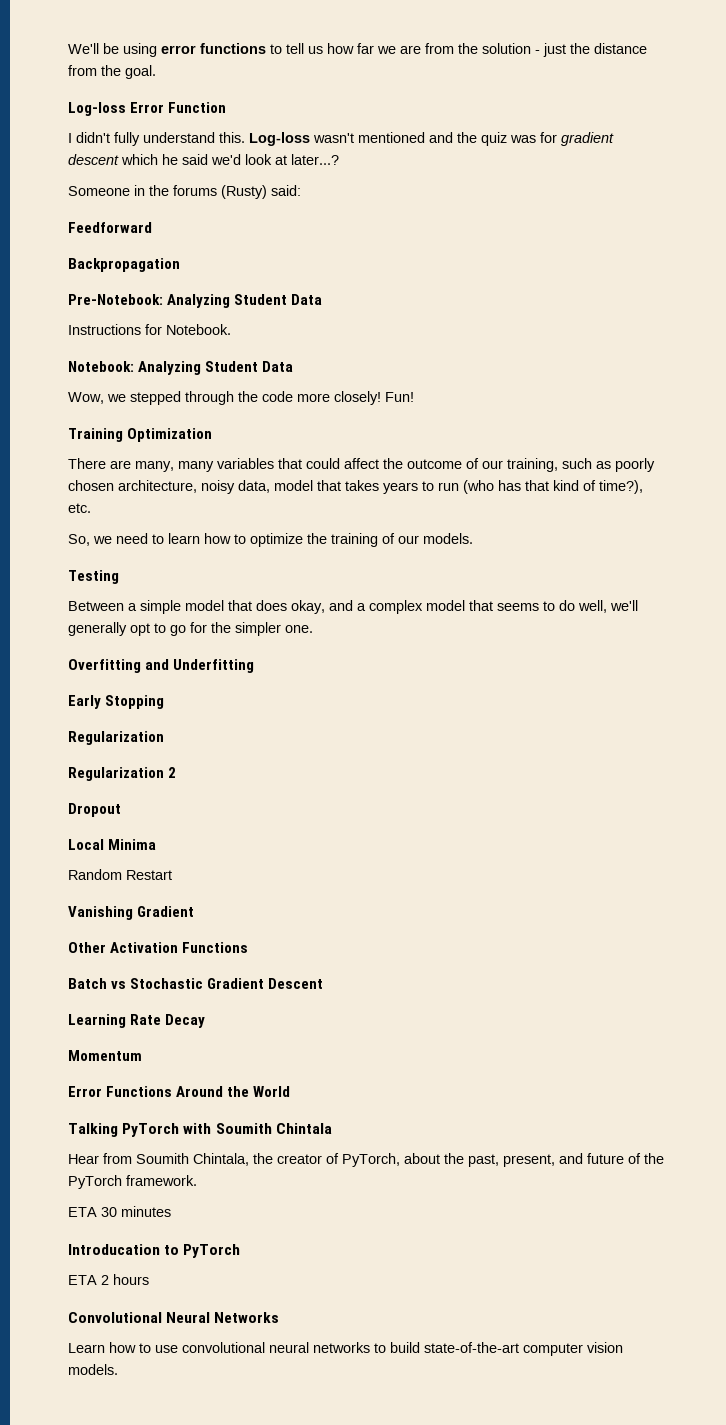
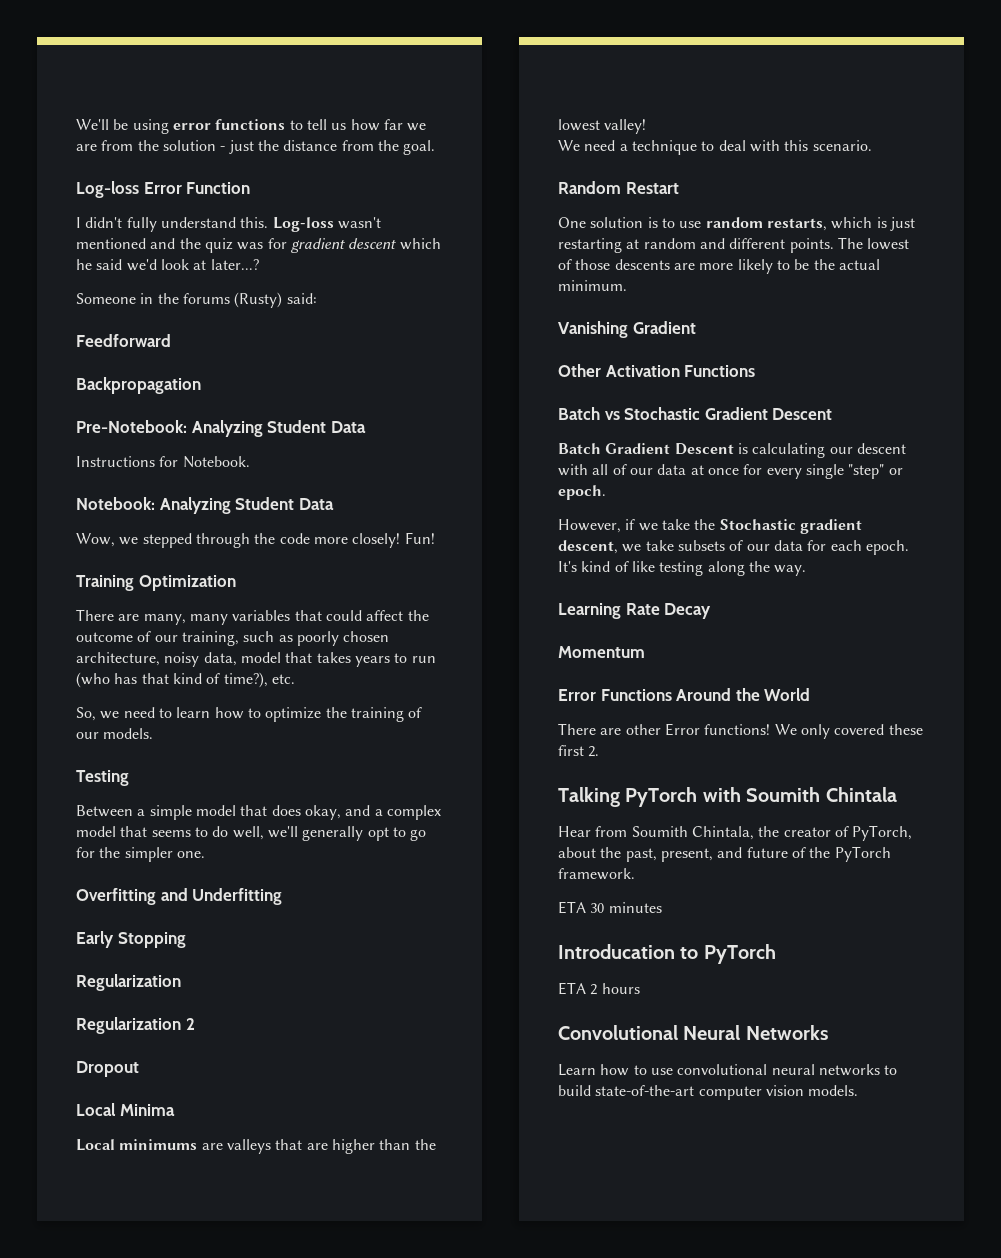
+ Local minimums are valleys that are higher than the lowest valley!
+ We need a technique to deal with this scenario.
  Random Restart
+ One solution is to use random restarts, which is just restarting at random and different points. The lowest of those descents are more likely to be the actual minimum.
+ Batch Gradient Descent is calculating our descent with all of our data at once for every single "step" or epoch.
+ However, if we take the Stochastic gradient descent, we take subsets of our data for each epoch. It's kind of like testing along the way.
+ There are other Error functions! We only covered these first 2.

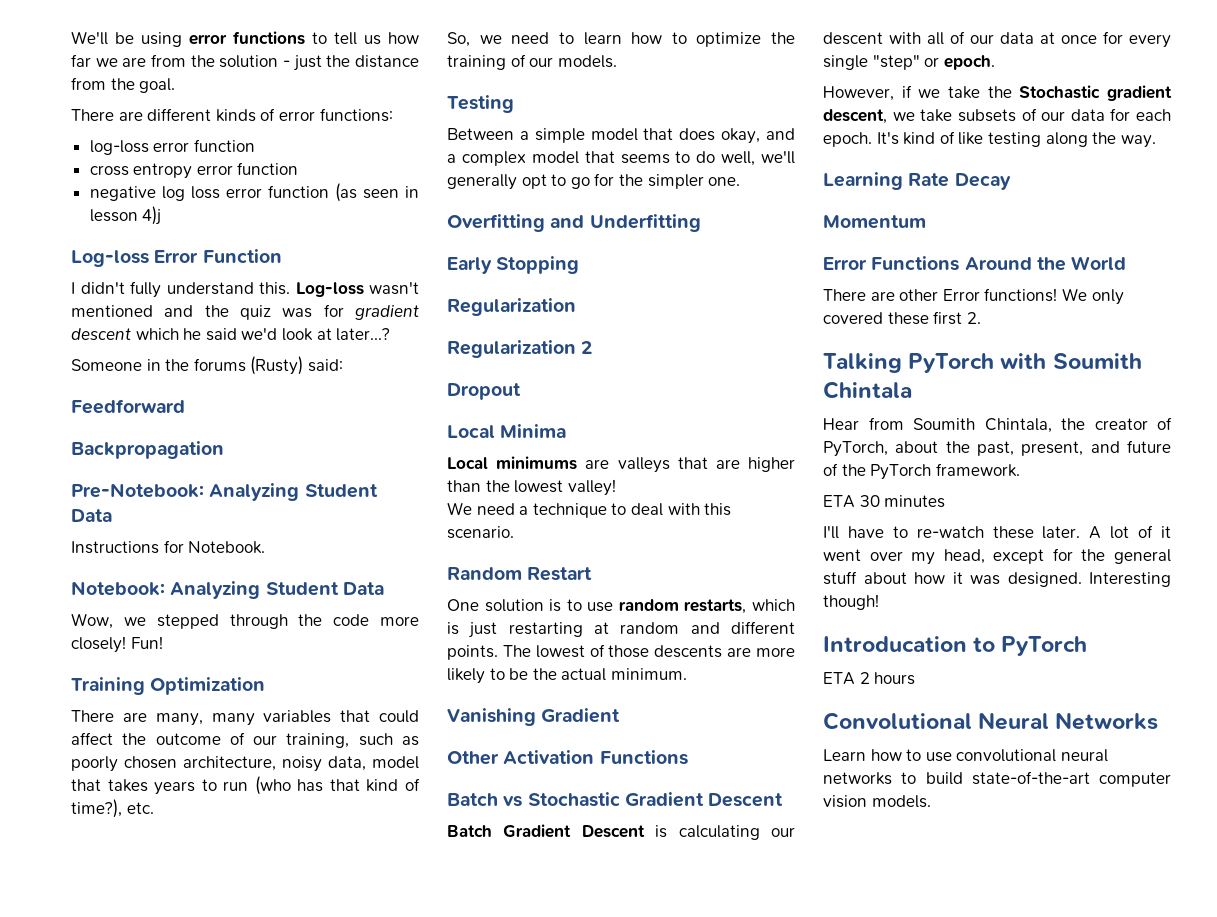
+ There are different kinds of error functions:
+ log-loss error function
+ cross entropy error function
+ negative log loss error function (as seen in lesson 4)j
+ I'll have to re-watch these later. A lot of it went over my head, except for the general stuff about how it was designed. Interesting though!

